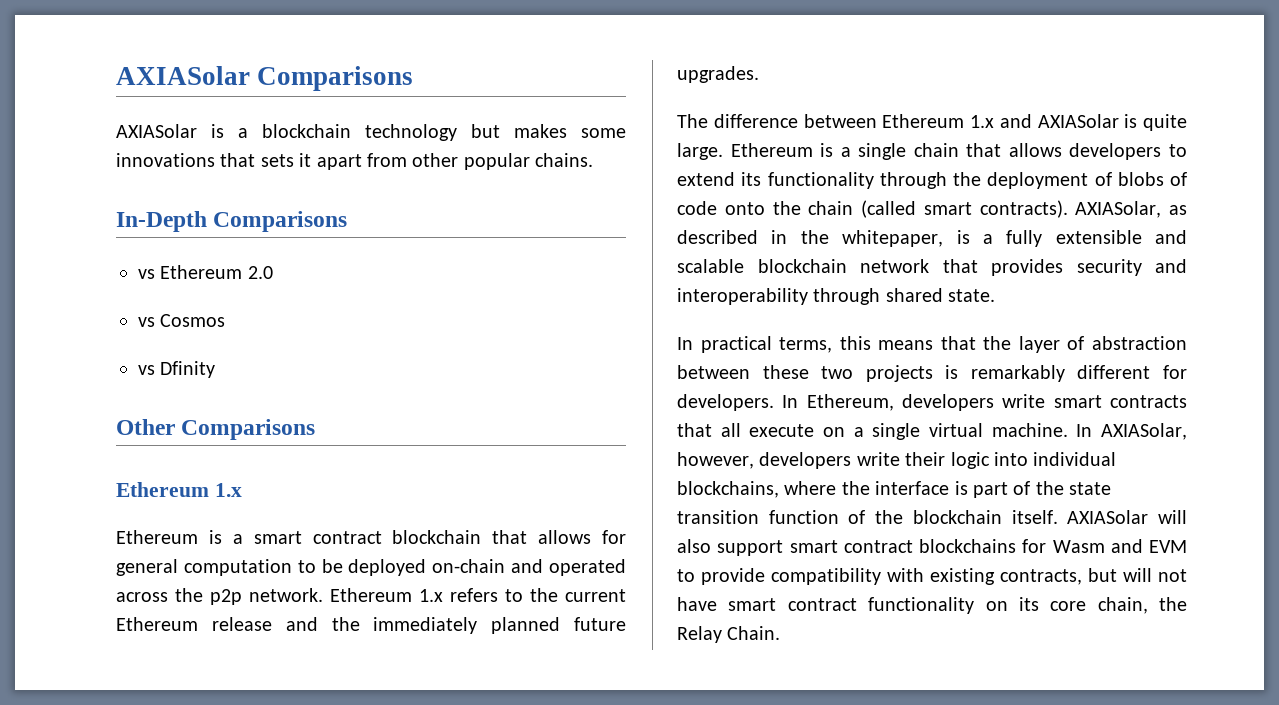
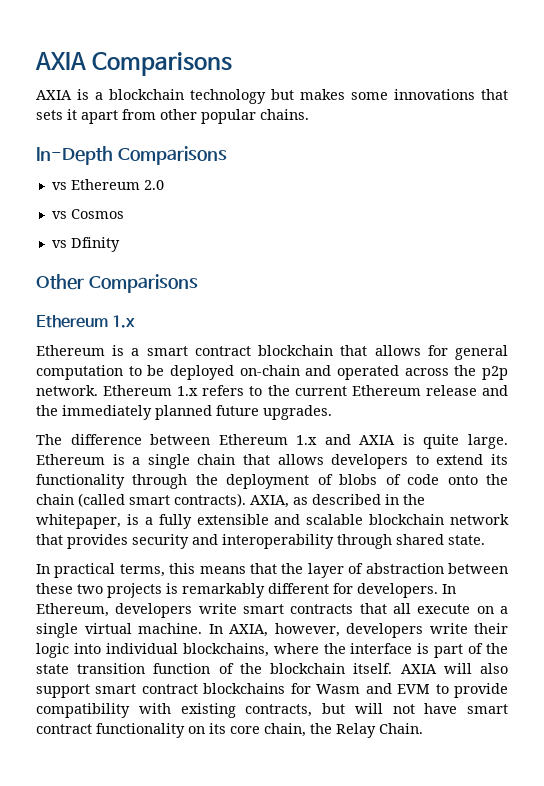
- AXIASolar Comparisons
- AXIASolar is a blockchain technology but makes some innovations that sets it apart from other popular chains.
+ AXIA Comparisons
+ AXIA is a blockchain technology but makes some innovations that sets it apart from other popular chains.
- The difference between Ethereum 1.x and AXIASolar is quite large.
+ The difference between Ethereum 1.x and AXIA is quite large.
- AXIASolar, as described in the whitepaper, is a fully extensible and scalable blockchain network that provides security and interoperability through shared state.
+ AXIA, as described in the whitepaper, is a fully extensible and scalable blockchain network that provides security and interoperability through shared state.
- In AXIASolar, however, developers write their logic into individual blockchains, where the interface is part of the state transition function of the blockchain itself.
+ In AXIA, however, developers write their logic into individual blockchains, where the interface is part of the state transition function of the blockchain itself.
- AXIASolar will also support smart contract blockchains for Wasm and EVM to provide compatibility with existing contracts, but will not have smart contract functionality on its core chain, the Relay Chain.
+ AXIA will also support smart contract blockchains for Wasm and EVM to provide compatibility with existing contracts, but will not have smart contract functionality on its core chain, the Relay Chain.

